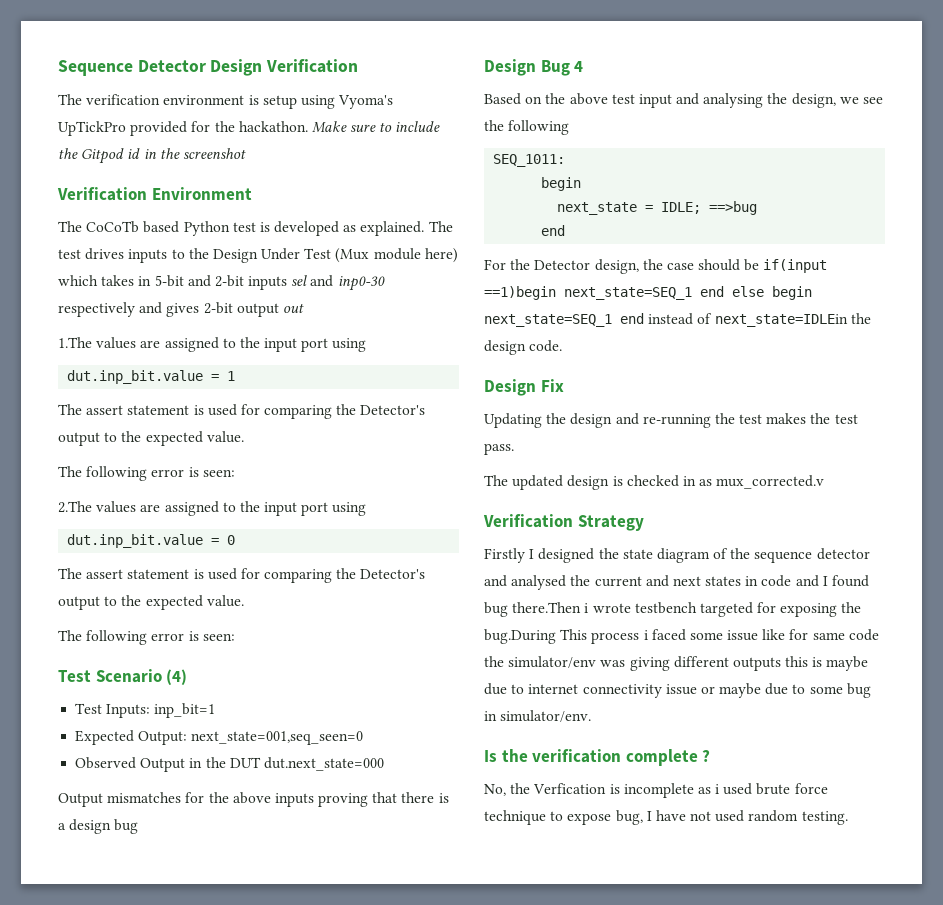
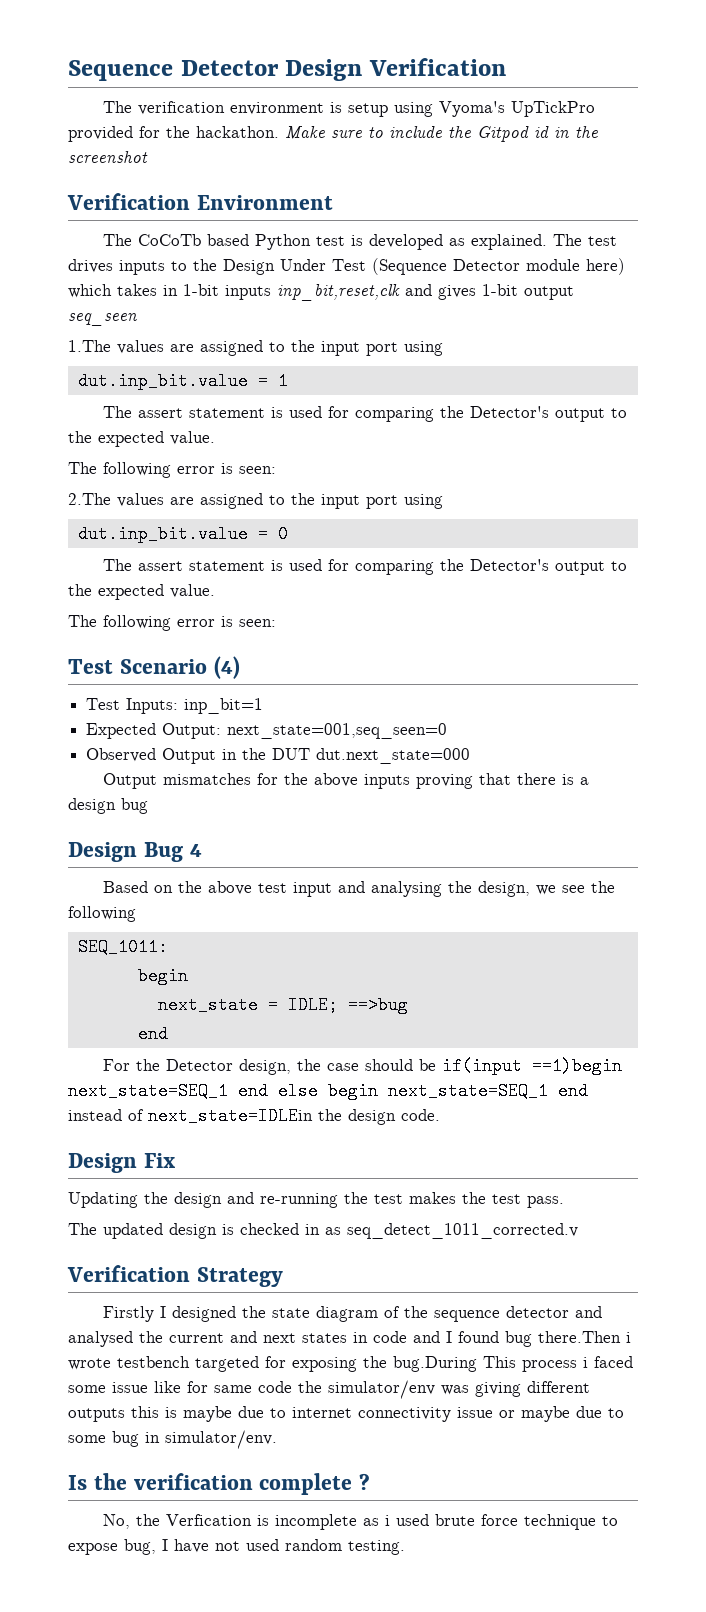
- The test drives inputs to the Design Under Test (Mux module here) which takes in 5-bit and 2-bit inputs sel and inp0-30 respectively and gives 2-bit output out
+ The test drives inputs to the Design Under Test (Sequence Detector module here) which takes in 1-bit inputs inp_bit,reset,clk and gives 1-bit output seq_seen
- The updated design is checked in as mux_corrected.v
+ The updated design is checked in as seq_detect_1011_corrected.v

